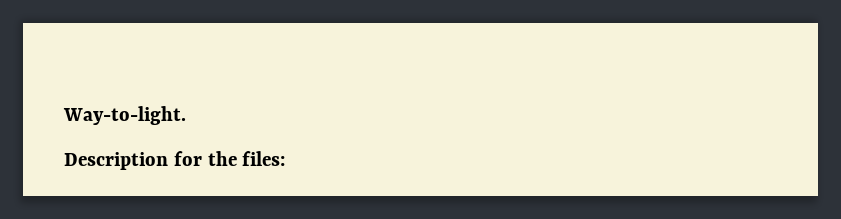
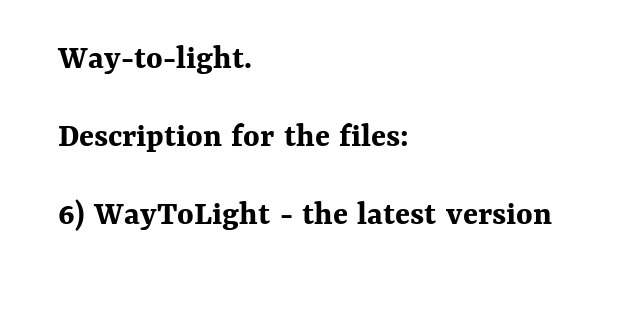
+ 6) WayToLight - the latest version

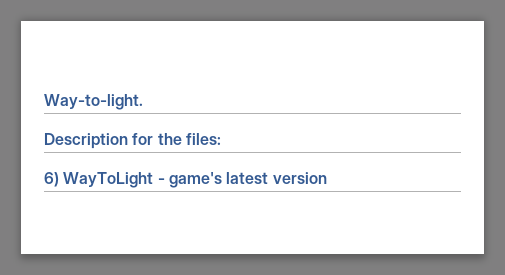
- 6) WayToLight - the latest version
+ 6) WayToLight - game's latest version

